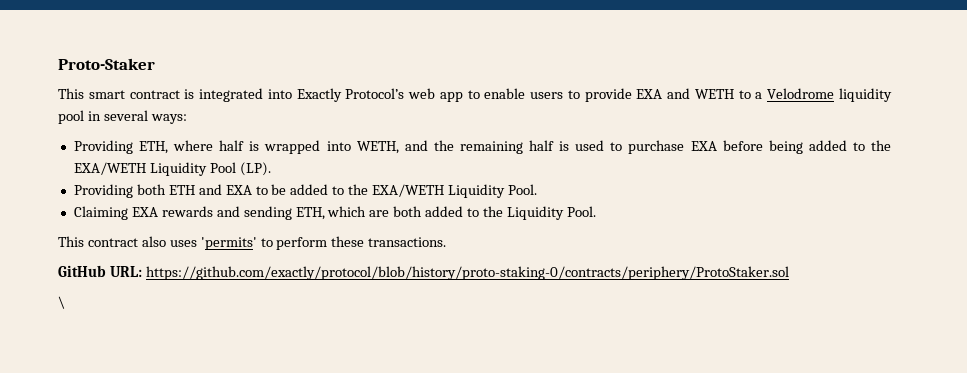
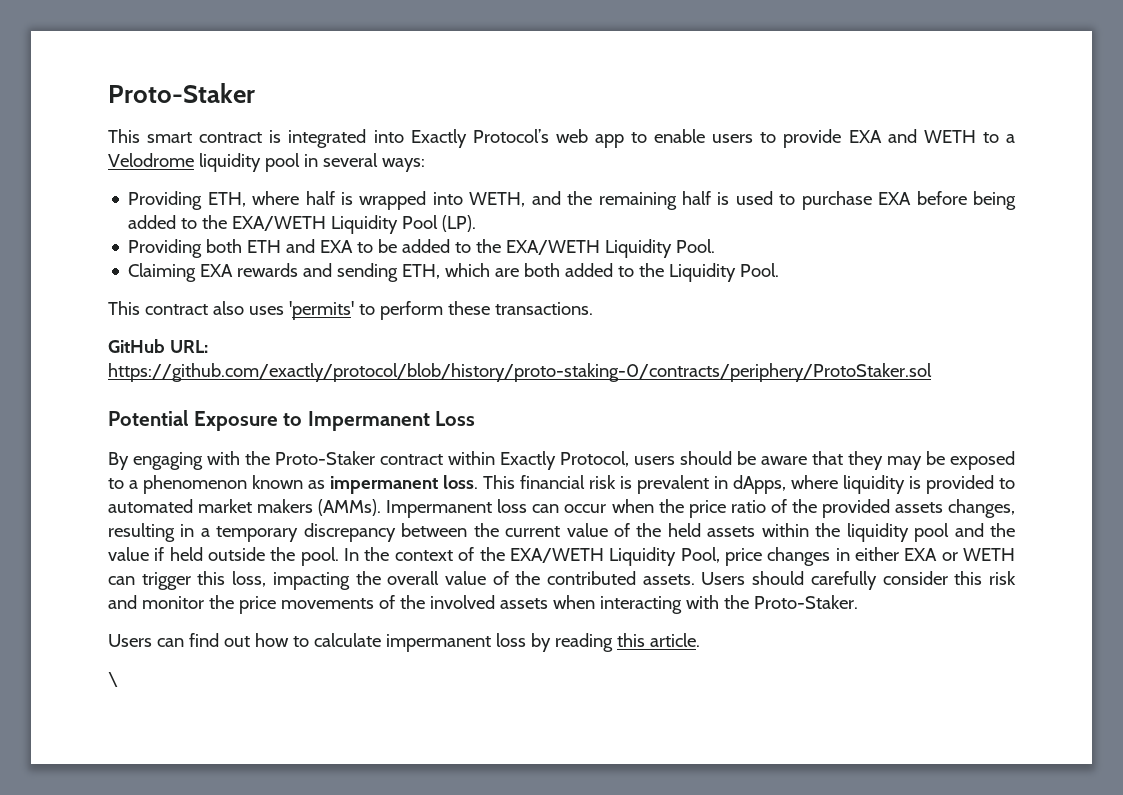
+ Potential Exposure to Impermanent Loss
+ By engaging with the Proto-Staker contract within Exactly Protocol, users should be aware that they may be exposed to a phenomenon known as impermanent loss. This financial risk is prevalent in dApps, where liquidity is provided to automated market makers (AMMs). Impermanent loss can occur when the price ratio of the provided assets changes, resulting in a temporary discrepancy between the current value of the held assets within the liquidity pool and the value if held outside the pool. In the context of the EXA/WETH Liquidity Pool, price changes in either EXA or WETH can trigger this loss, impacting the overall value of the contributed assets. Users should carefully consider this risk and monitor the price movements of the involved assets when interacting with the Proto-Staker.
+ Users can find out how to calculate impermanent loss by reading this article.

